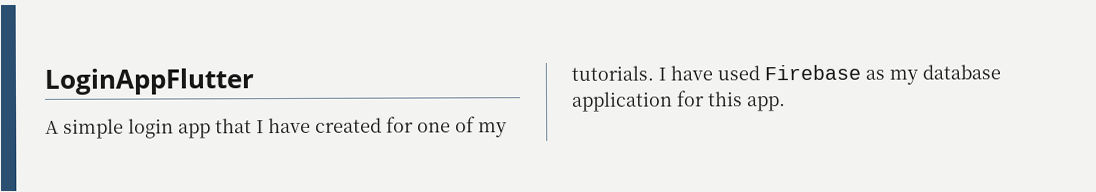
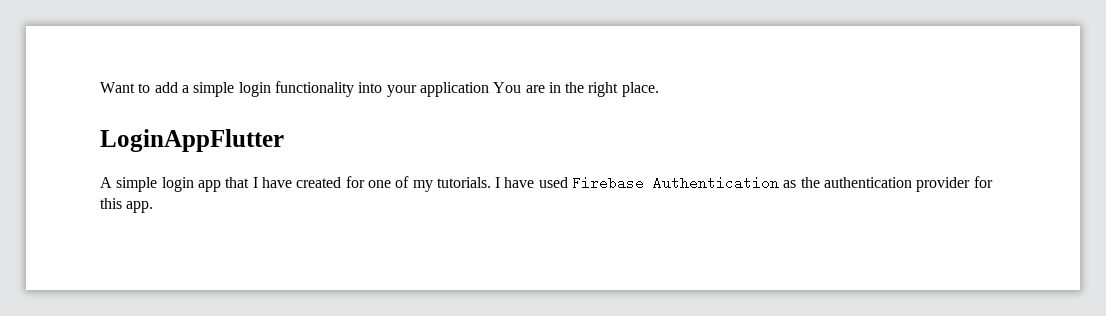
+ Want to add a simple login functionality into your application You are in the right place.
- I have used Firebase as my database application for this app.
+ I have used Firebase Authentication as the authentication provider for this app.

